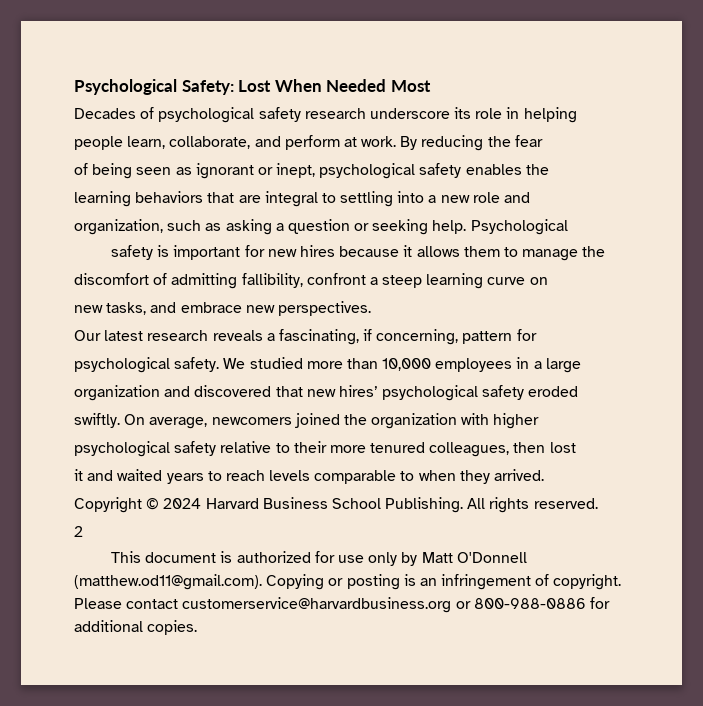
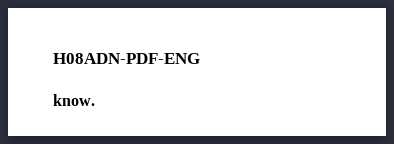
- Psychological Safety: Lost When Needed Most
- Decades of psychological safety research underscore its role in helping
- people learn, collaborate, and perform at work. By reducing the fear
- of being seen as ignorant or inept, psychological safety enables the
- learning behaviors that are integral to settling into a new role and
- organization, such as asking a question or seeking help. Psychological
- safety is important for new hires because it allows them to manage the
- discomfort of admitting fallibility, confront a steep learning curve on
- new tasks, and embrace new perspectives.
- Our latest research reveals a fascinating, if concerning, pattern for
- psychological safety. We studied more than 10,000 employees in a large
- organization and discovered that new hires’ psychological safety eroded
- swiftly. On average, newcomers joined the organization with higher
- psychological safety relative to their more tenured colleagues, then lost
- it and waited years to reach levels comparable to when they arrived.
- Copyright © 2024 Harvard Business School Publishing. All rights reserved.
- 2
- This document is authorized for use only by Matt O'Donnell (matthew.od11@gmail.com). Copying or posting is an infringement of copyright. Please contact customerservice@harvardbusiness.org or 800-988-0886 for additional copies.
+ H08ADN-PDF-ENG
+ know.

